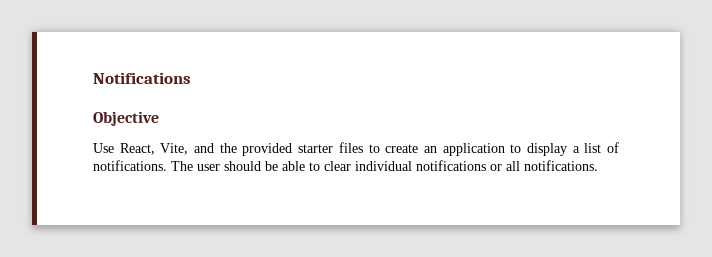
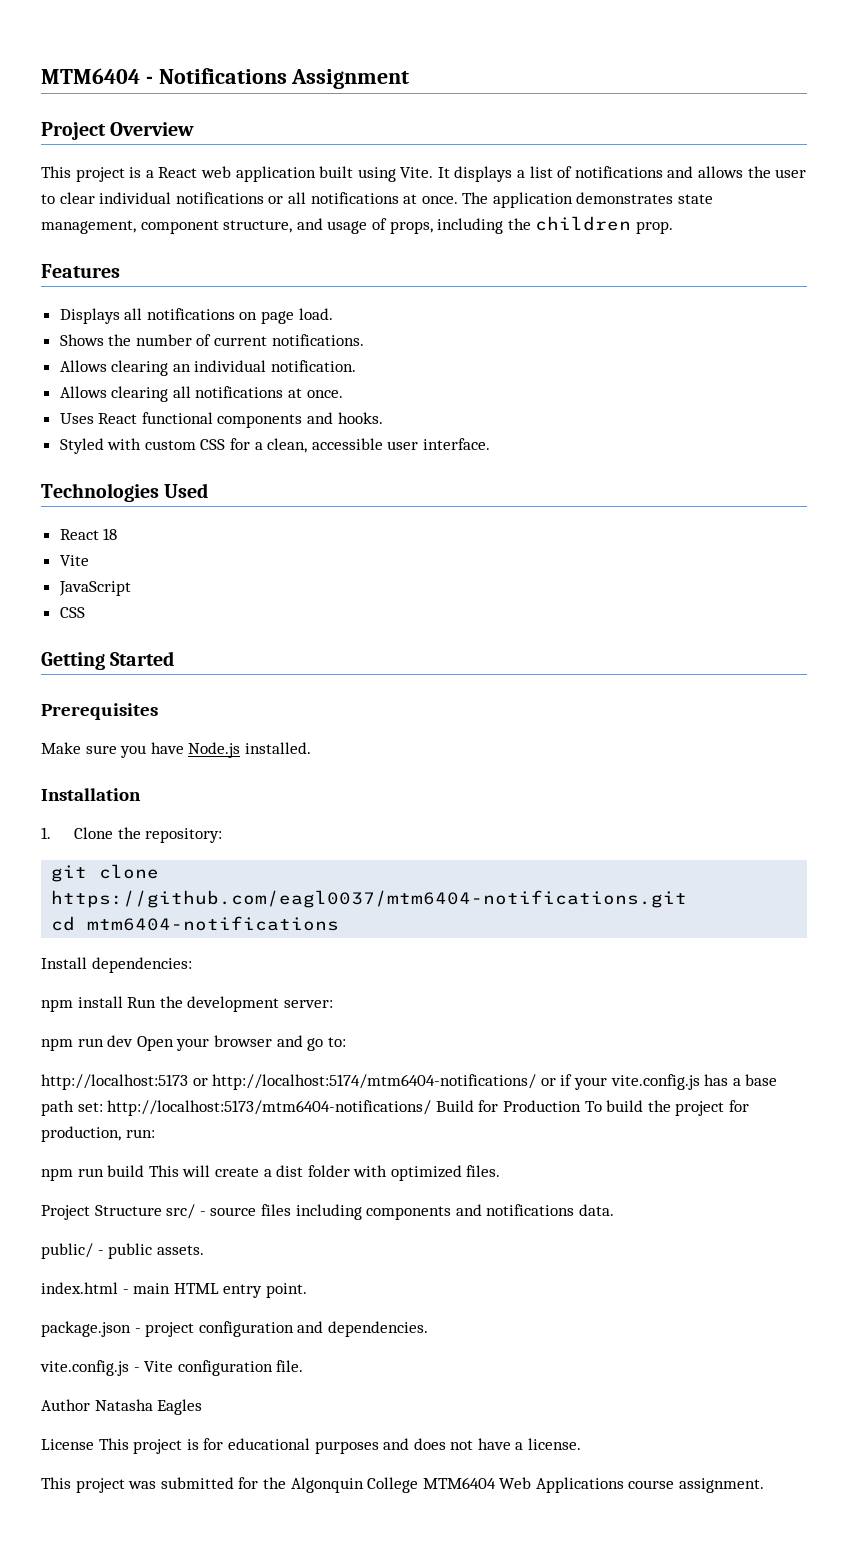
- Notifications
- Objective
- Use React, Vite, and the provided starter files to create an application to display a list of notifications. The user should be able to clear individual notifications or all notifications.
+ MTM6404 - Notifications Assignment
+ Project Overview
+ This project is a React web application built using Vite. It displays a list of notifications and allows the user to clear individual notifications or all notifications at once. The application demonstrates state management, component structure, and usage of props, including the children prop.
+ Features
+ Displays all notifications on page load.
+ Shows the number of current notifications.
+ Allows clearing an individual notification.
+ Allows clearing all notifications at once.
+ Uses React functional components and hooks.
+ Styled with custom CSS for a clean, accessible user interface.
+ Technologies Used
+ React 18
+ Vite
+ JavaScript
+ CSS
+ Getting Started
+ Prerequisites
+ Make sure you have Node.js installed.
+ Installation
+ 1. Clone the repository:
+ git clone https://github.com/eagl0037/mtm6404-notifications.git
+ cd mtm6404-notifications
+ Install dependencies:
+ npm install Run the development server:
+ npm run dev Open your browser and go to:
+ http://localhost:5173 or http://localhost:5174/mtm6404-notifications/ or if your vite.config.js has a base path set: http://localhost:5173/mtm6404-notifications/ Build for Production To build the project for production, run:
+ npm run build This will create a dist folder with optimized files.
+ Project Structure src/ - source files including components and notifications data.
+ public/ - public assets.
+ index.html - main HTML entry point.
+ package.json - project configuration and dependencies.
+ vite.config.js - Vite configuration file.
+ Author Natasha Eagles
+ License This project is for educational purposes and does not have a license.
+ This project was submitted for the Algonquin College MTM6404 Web Applications course assignment.

